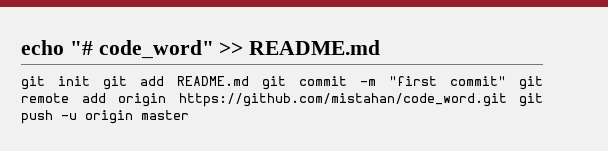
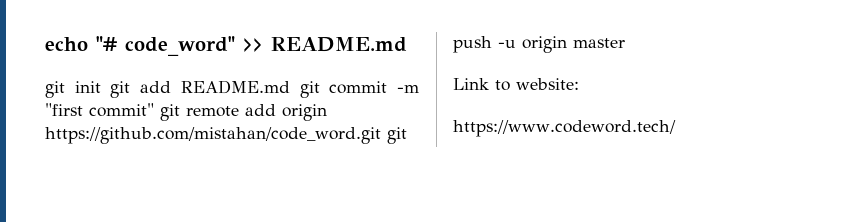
+ Link to website:
+ https://www.codeword.tech/

